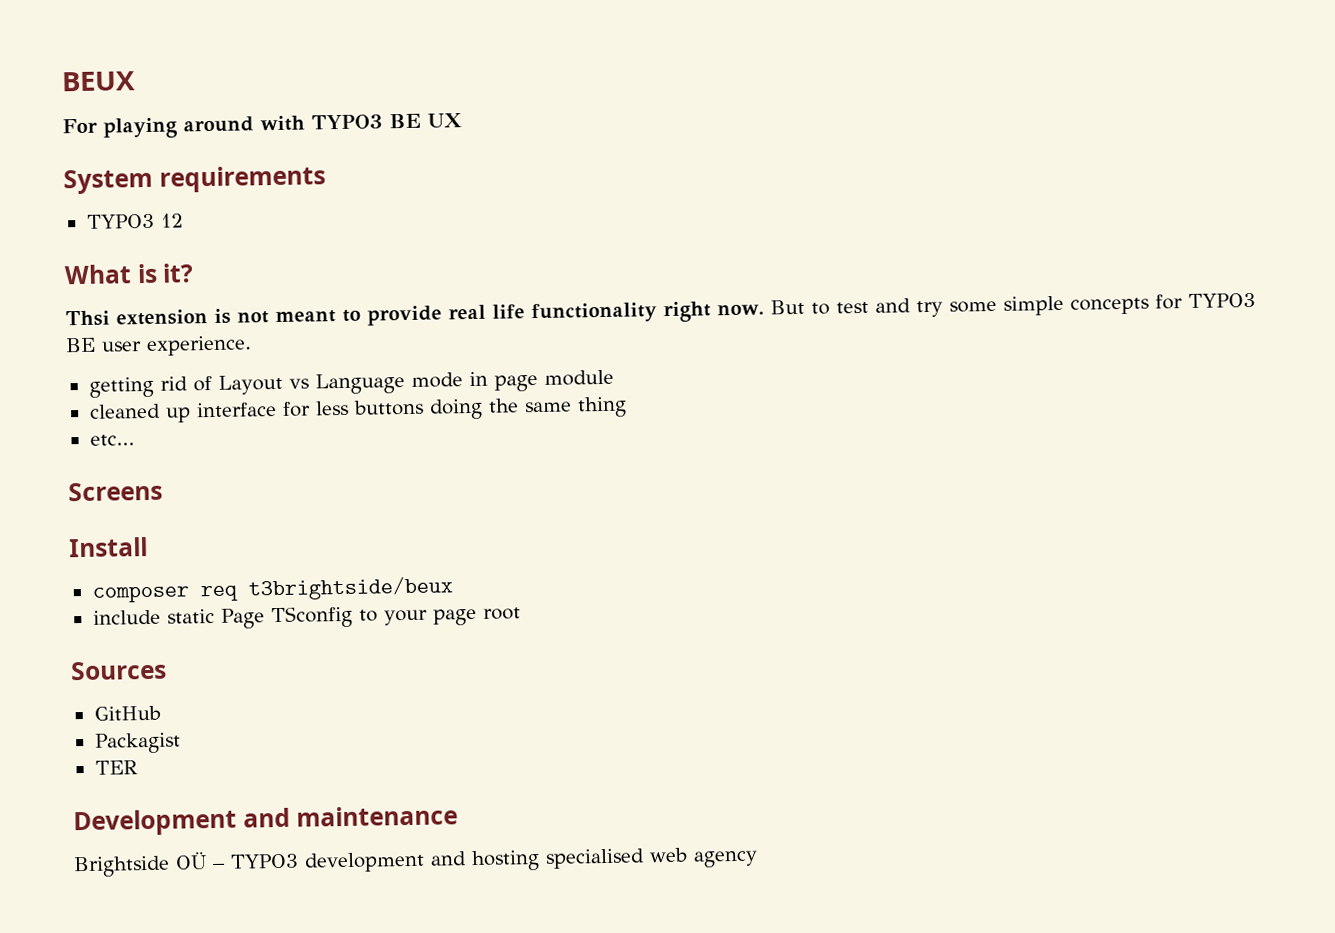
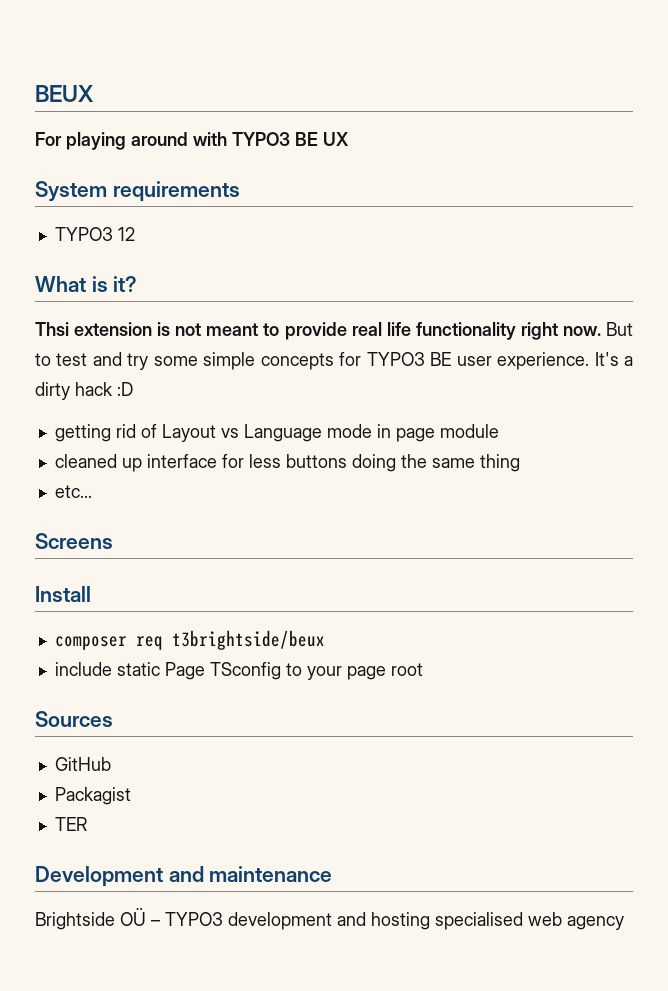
+ It's a dirty hack :D

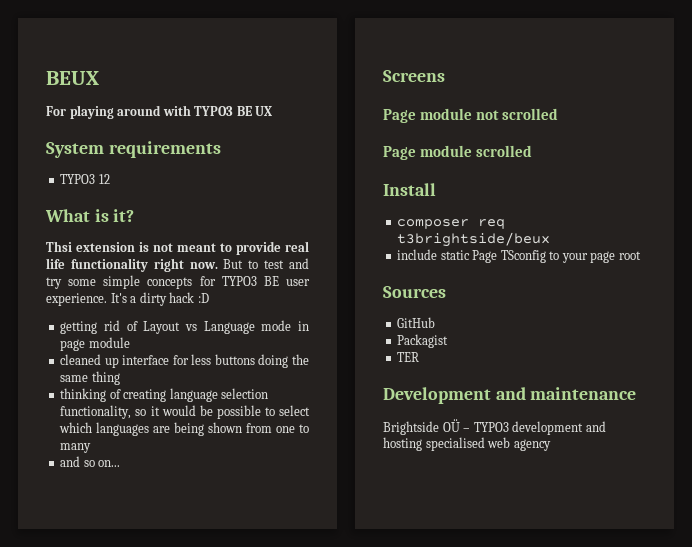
- etc...
+ thinking of creating language selection functionality, so it would be possible to select which languages are being shown from one to many
+ and so on...
  Screens
+ Page module not scrolled
+ Page module scrolled

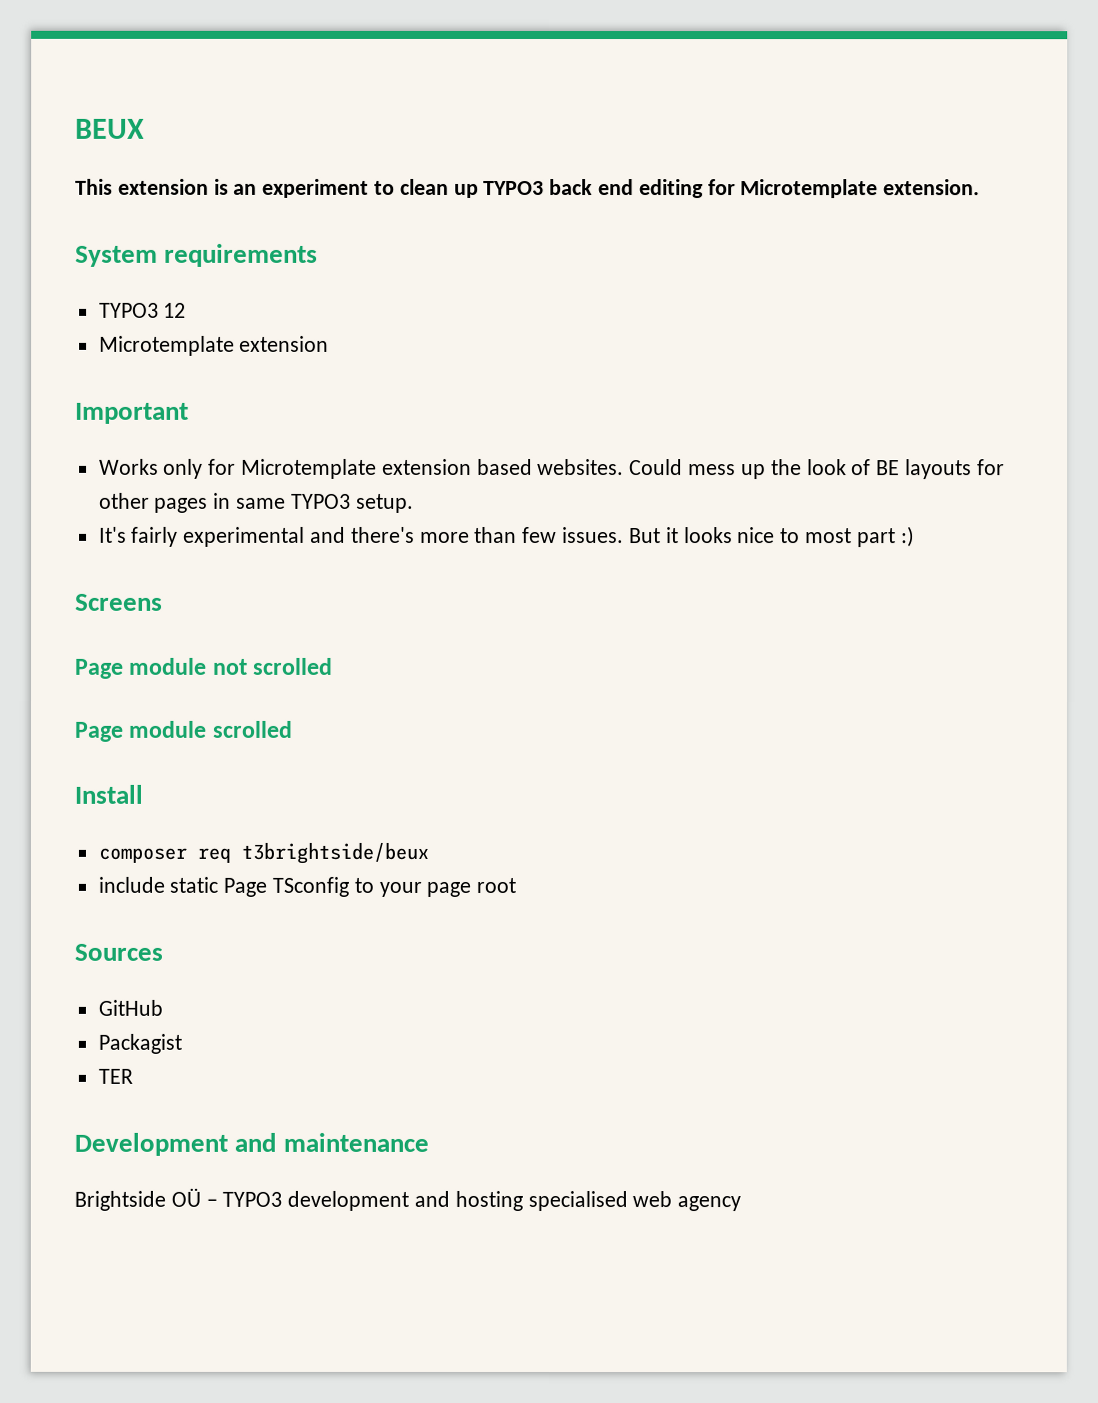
- For playing around with TYPO3 BE UX
+ This extension is an experiment to clean up TYPO3 back end editing for Microtemplate extension.
  System requirements
  TYPO3 12
- What is it?
- Thsi extension is not meant to provide real life functionality right now. But to test and try some simple concepts for TYPO3 BE user experience. It's a dirty hack :D
- getting rid of Layout vs Language mode in page module
- cleaned up interface for less buttons doing the same thing
- thinking of creating language selection functionality, so it would be possible to select which languages are being shown from one to many
- and so on...
+ Microtemplate extension
+ Important
+ Works only for Microtemplate extension based websites. Could mess up the look of BE layouts for other pages in same TYPO3 setup.
+ It's fairly experimental and there's more than few issues. But it looks nice to most part :)

